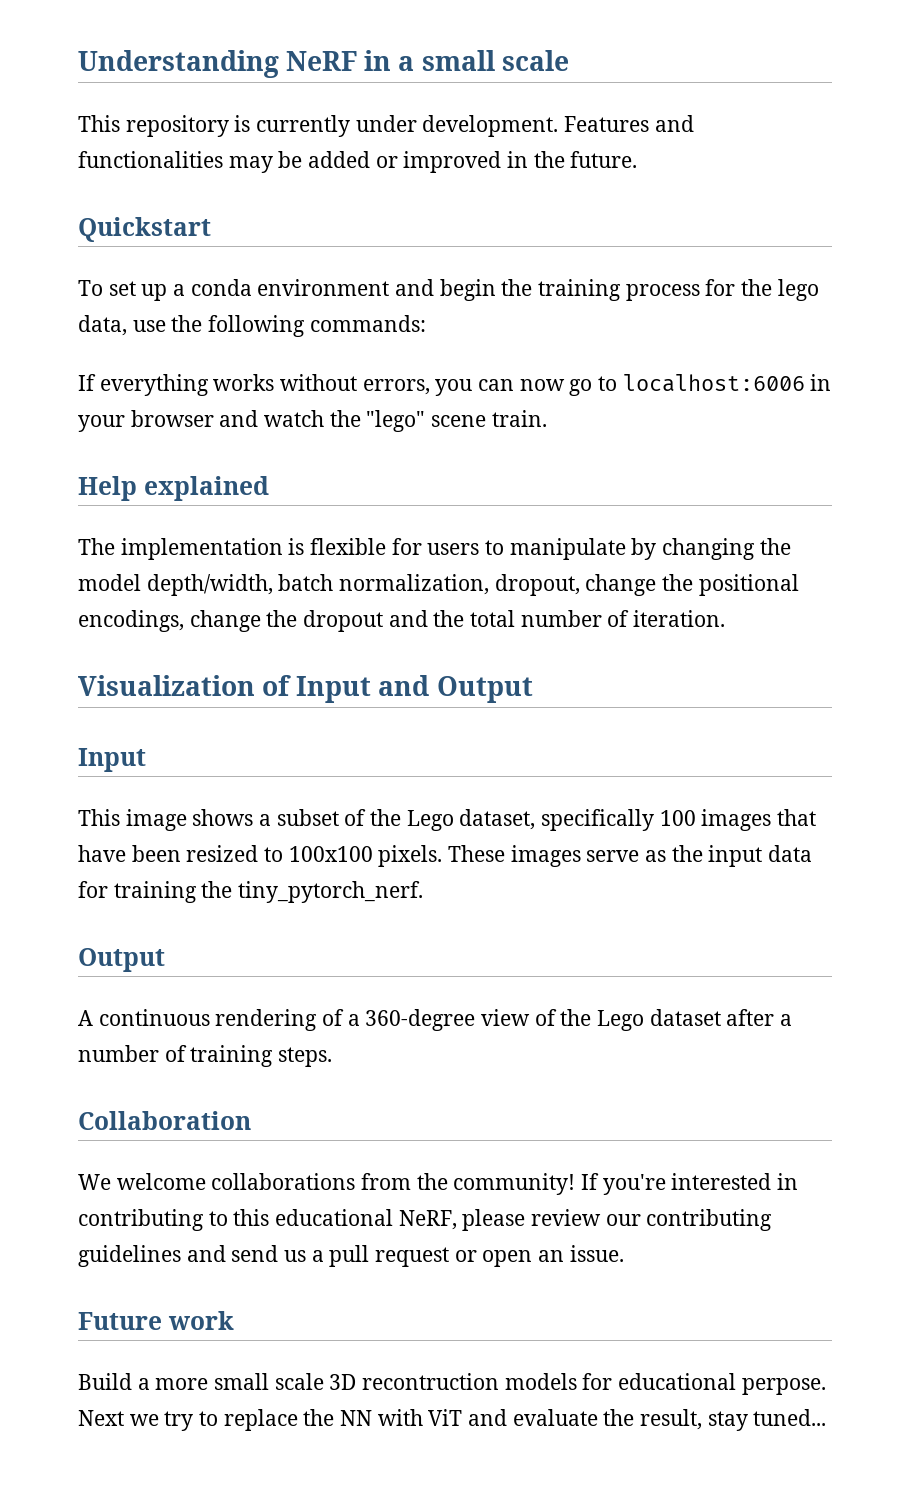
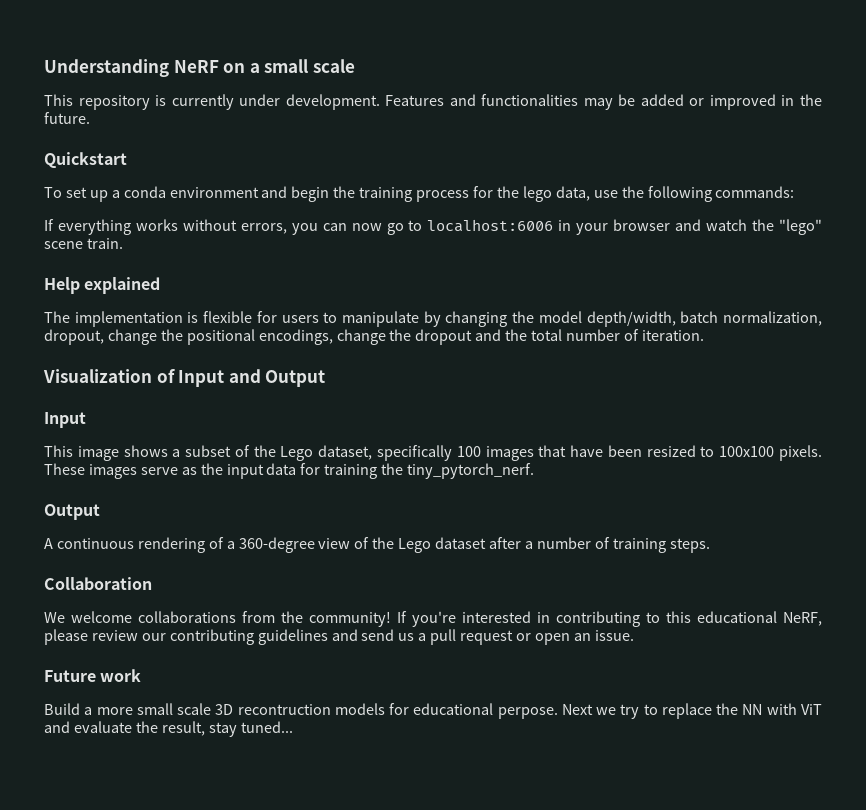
- Understanding NeRF in a small scale
+ Understanding NeRF on a small scale

